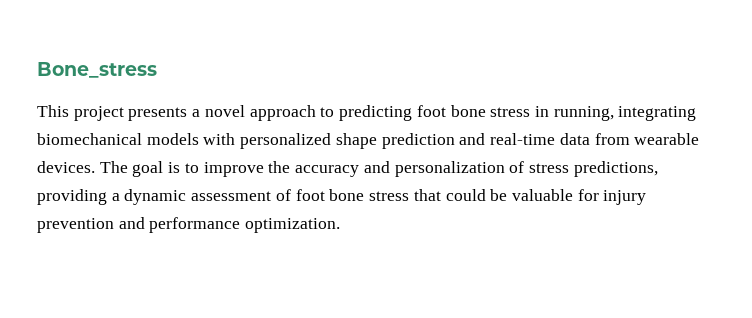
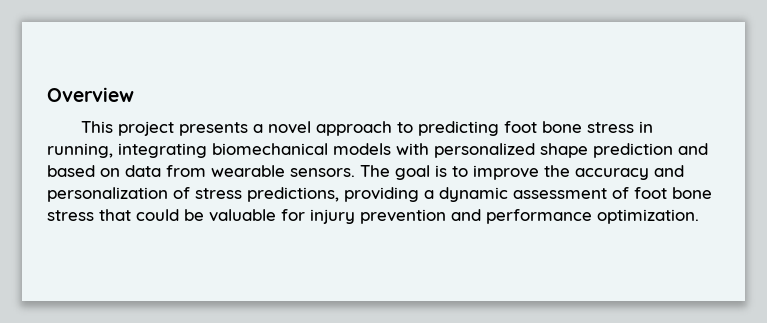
- Bone_stress
+ Overview
- This project presents a novel approach to predicting foot bone stress in running, integrating biomechanical models with personalized shape prediction and real-time data from wearable devices.
+ This project presents a novel approach to predicting foot bone stress in running, integrating biomechanical models with personalized shape prediction and based on data from wearable sensors.

